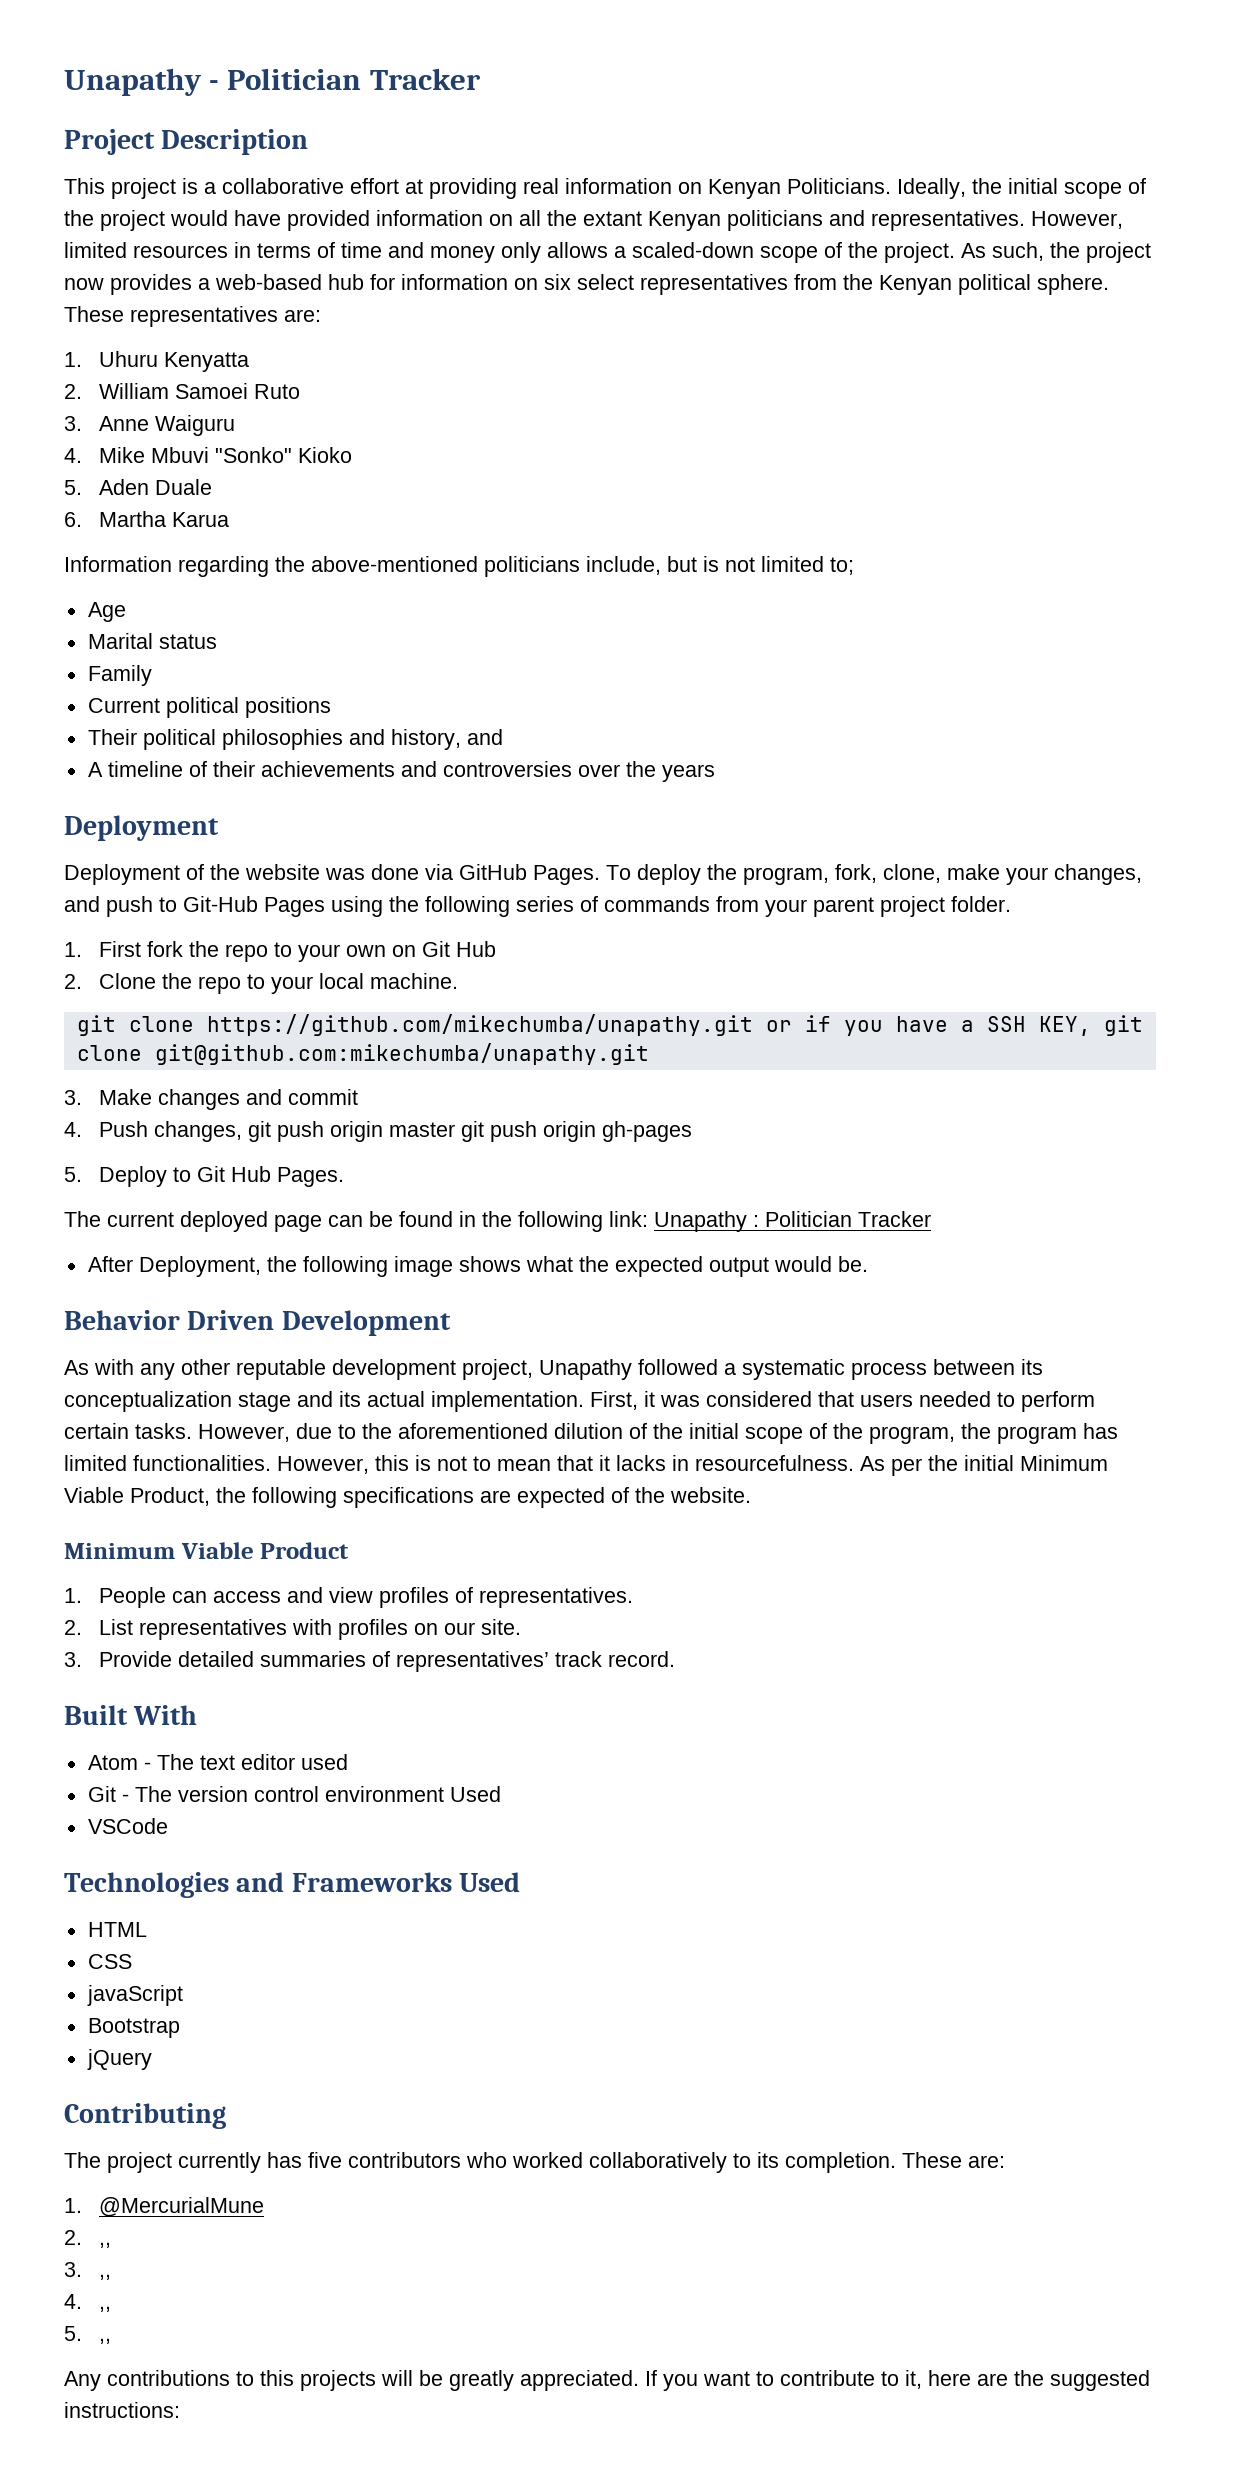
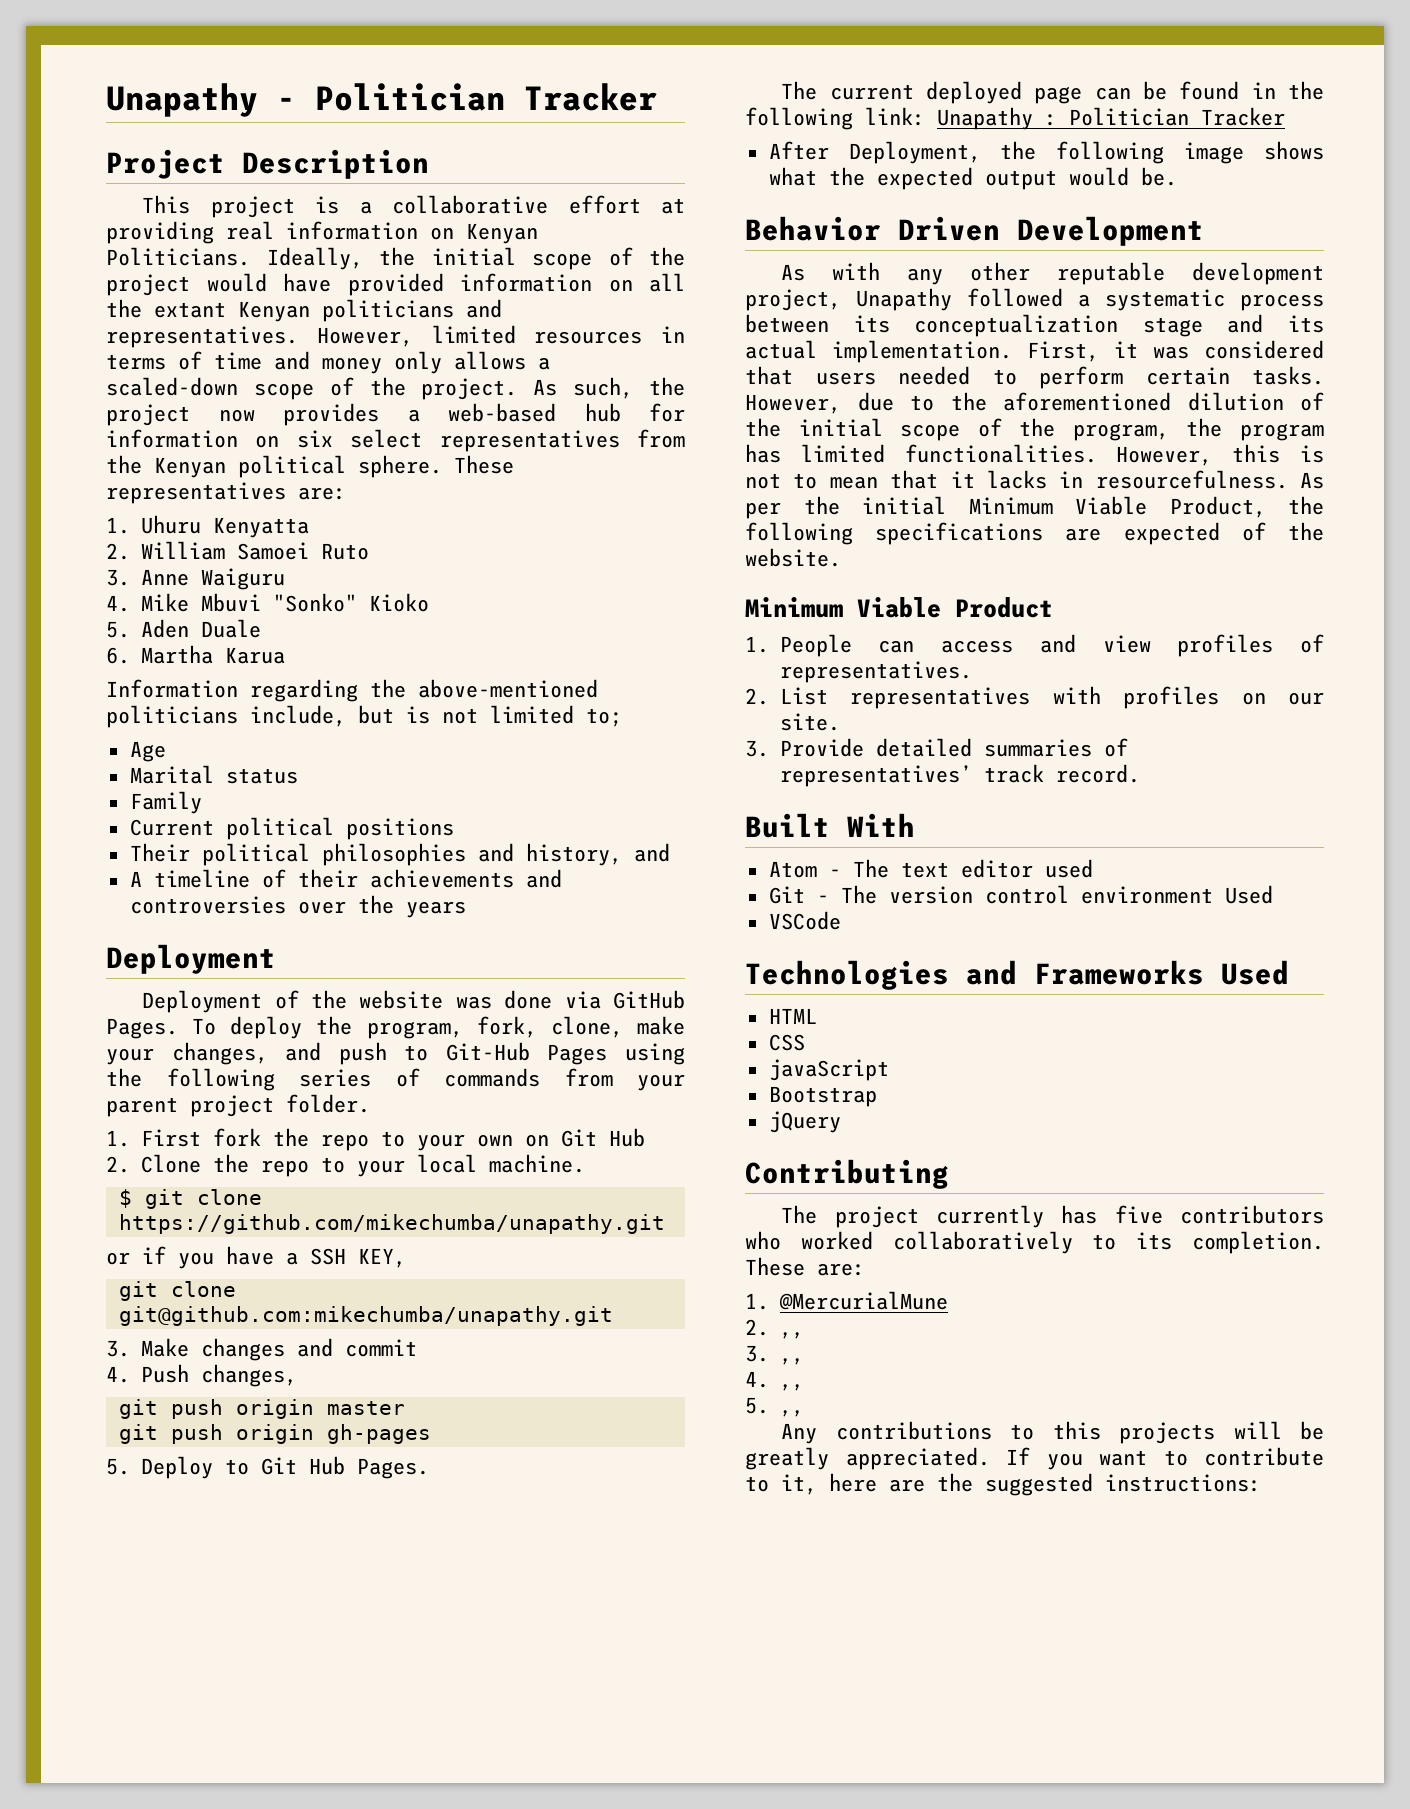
- git clone https://github.com/mikechumba/unapathy.git or if you have a SSH KEY, git clone git@github.com:mikechumba/unapathy.git
+ $ git clone https://github.com/mikechumba/unapathy.git
+ or if you have a SSH KEY,
+ git clone git@github.com:mikechumba/unapathy.git
- 4. Push changes, git push origin master git push origin gh-pages
+ 4. Push changes,
+ git push origin master
+ git push origin gh-pages

